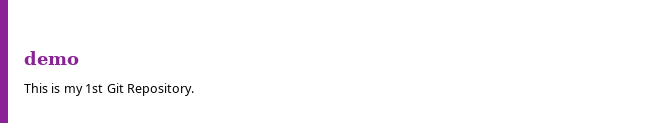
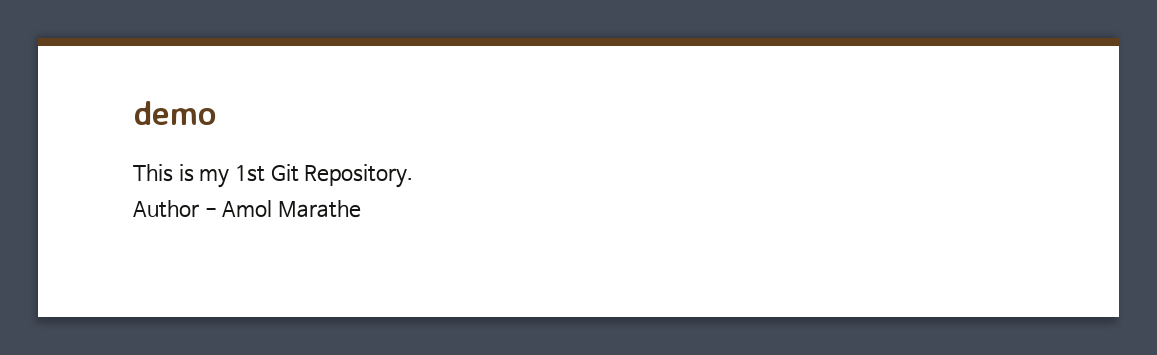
+ Author - Amol Marathe

